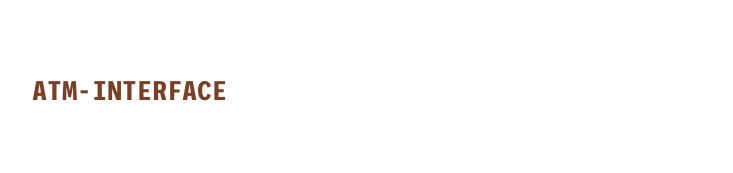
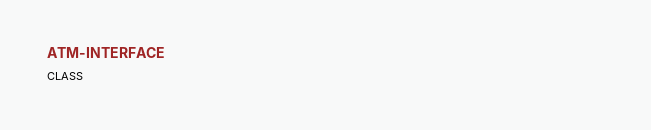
+ CLASS

